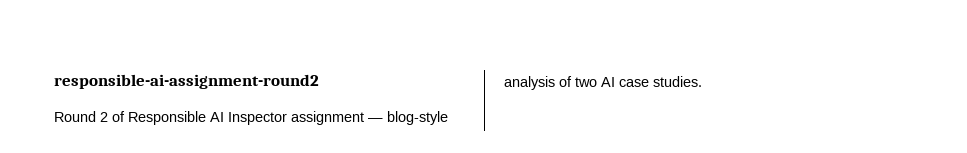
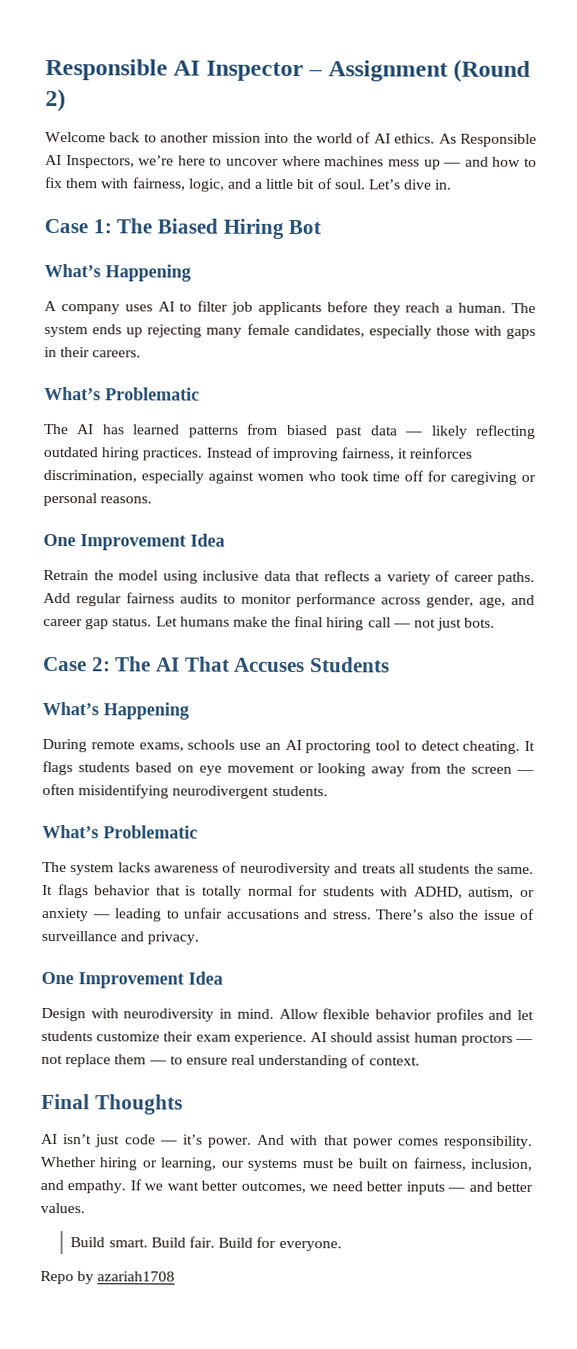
- responsible-ai-assignment-round2
- Round 2 of Responsible AI Inspector assignment — blog-style analysis of two AI case studies.
+ Responsible AI Inspector – Assignment (Round 2)
+ Welcome back to another mission into the world of AI ethics. As Responsible AI Inspectors, we’re here to uncover where machines mess up — and how to fix them with fairness, logic, and a little bit of soul. Let’s dive in.
+ Case 1: The Biased Hiring Bot
+ What’s Happening
+ A company uses AI to filter job applicants before they reach a human. The system ends up rejecting many female candidates, especially those with gaps in their careers.
+ What’s Problematic
+ The AI has learned patterns from biased past data — likely reflecting outdated hiring practices. Instead of improving fairness, it reinforces discrimination, especially against women who took time off for caregiving or personal reasons.
+ One Improvement Idea
+ Retrain the model using inclusive data that reflects a variety of career paths. Add regular fairness audits to monitor performance across gender, age, and career gap status. Let humans make the final hiring call — not just bots.
+ Case 2: The AI That Accuses Students
+ What’s Happening
+ During remote exams, schools use an AI proctoring tool to detect cheating. It flags students based on eye movement or looking away from the screen — often misidentifying neurodivergent students.
+ What’s Problematic
+ The system lacks awareness of neurodiversity and treats all students the same. It flags behavior that is totally normal for students with ADHD, autism, or anxiety — leading to unfair accusations and stress. There’s also the issue of surveillance and privacy.
+ One Improvement Idea
+ Design with neurodiversity in mind. Allow flexible behavior profiles and let students customize their exam experience. AI should assist human proctors — not replace them — to ensure real understanding of context.
+ Final Thoughts
+ AI isn’t just code — it’s power. And with that power comes responsibility. Whether hiring or learning, our systems must be built on fairness, inclusion, and empathy. If we want better outcomes, we need better inputs — and better values.
+ Build smart. Build fair. Build for everyone.
+ Repo by azariah1708

